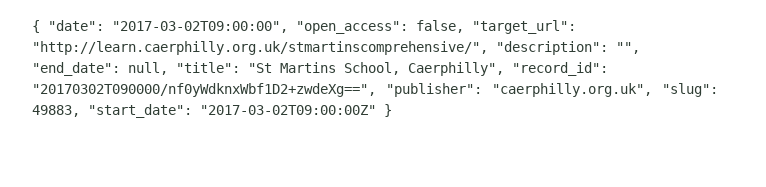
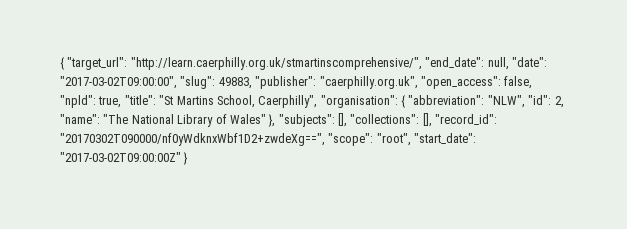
- { "date": "2017-03-02T09:00:00", "open_access": false, "target_url": "http://learn.caerphilly.org.uk/stmartinscomprehensive/", "description": "", "end_date": null, "title": "St Martins School, Caerphilly", "record_id": "20170302T090000/nf0yWdknxWbf1D2+zwdeXg==", "publisher": "caerphilly.org.uk", "slug": 49883, "start_date": "2017-03-02T09:00:00Z" }
+ { "target_url": "http://learn.caerphilly.org.uk/stmartinscomprehensive/", "end_date": null, "date": "2017-03-02T09:00:00", "slug": 49883, "publisher": "caerphilly.org.uk", "open_access": false, "npld": true, "title": "St Martins School, Caerphilly", "organisation": { "abbreviation": "NLW", "id": 2, "name": "The National Library of Wales" }, "subjects": [], "collections": [], "record_id": "20170302T090000/nf0yWdknxWbf1D2+zwdeXg==", "scope": "root", "start_date": "2017-03-02T09:00:00Z" }

